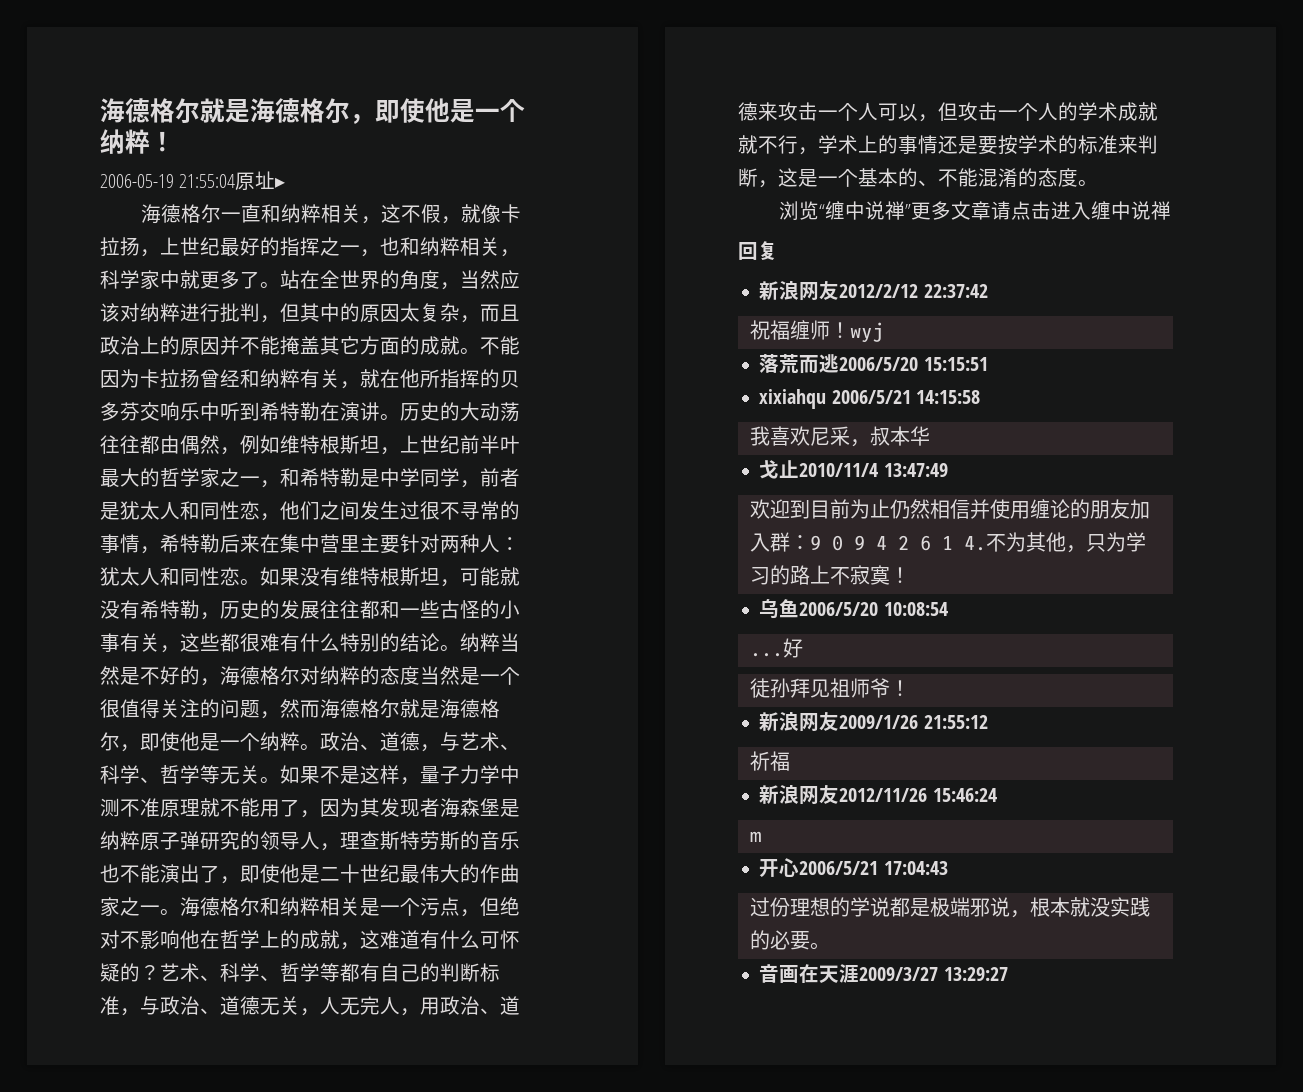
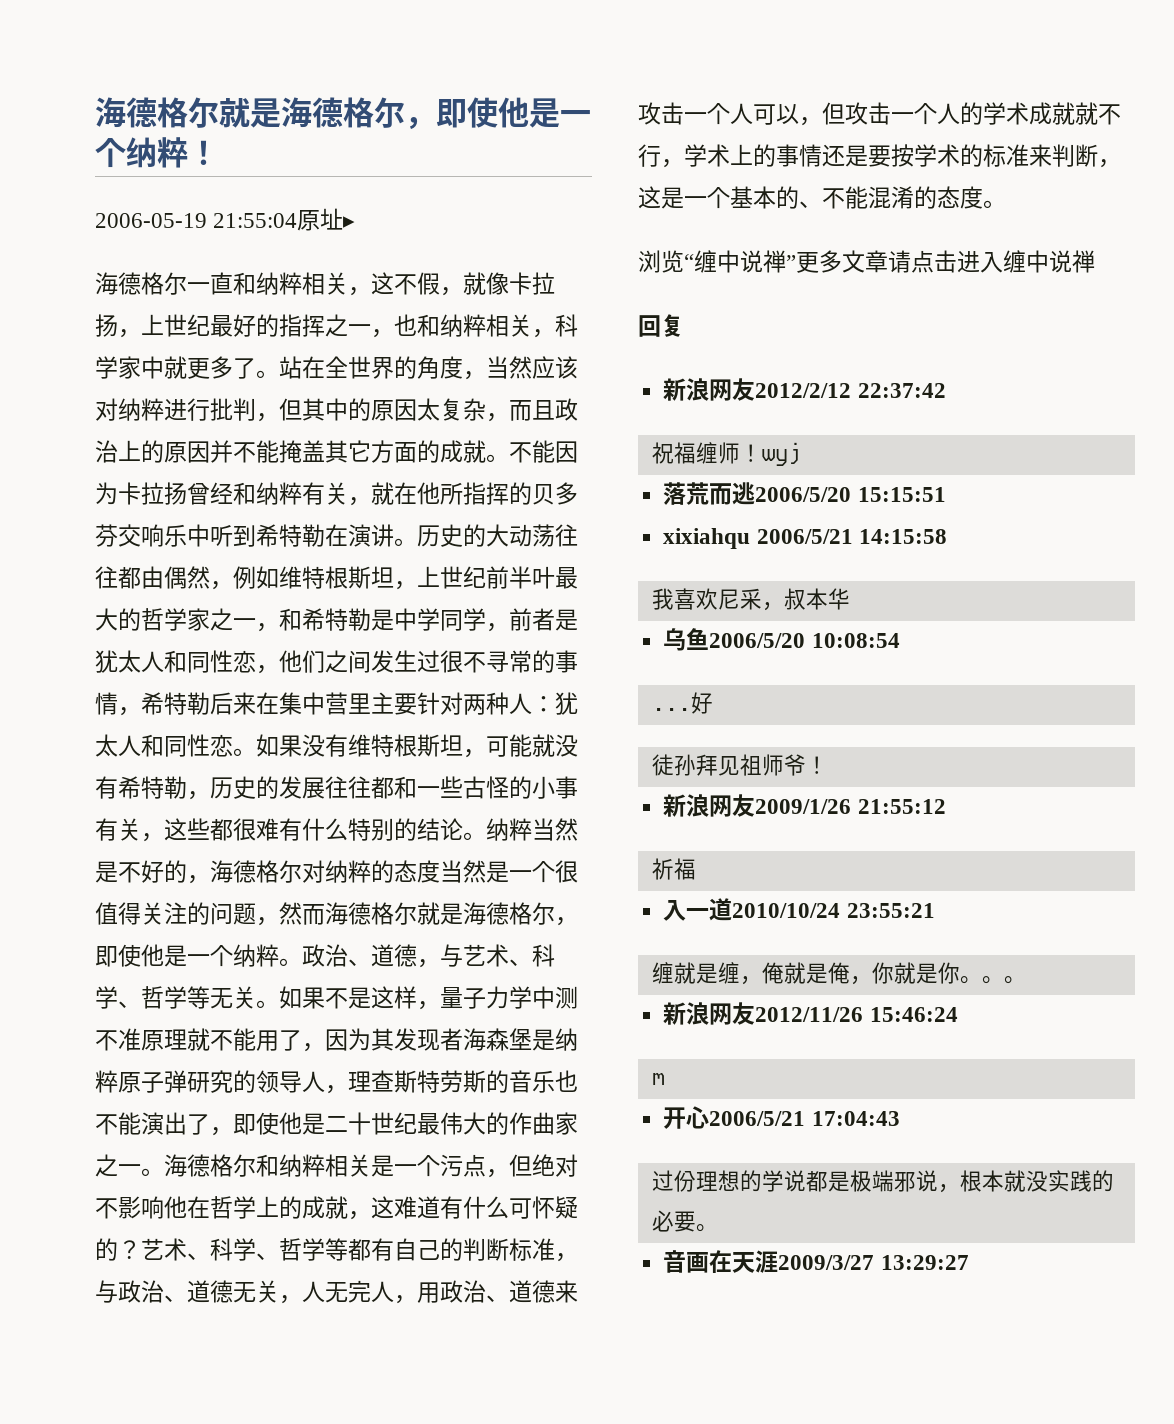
- 戈止2010/11/4 13:47:49
- 欢迎到目前为止仍然相信并使用缠论的朋友加入群：9 0 9 4 2 6 1 4.不为其他，只为学习的路上不寂寞！
+ 入一道2010/10/24 23:55:21
+ 缠就是缠，俺就是俺，你就是你。。。

